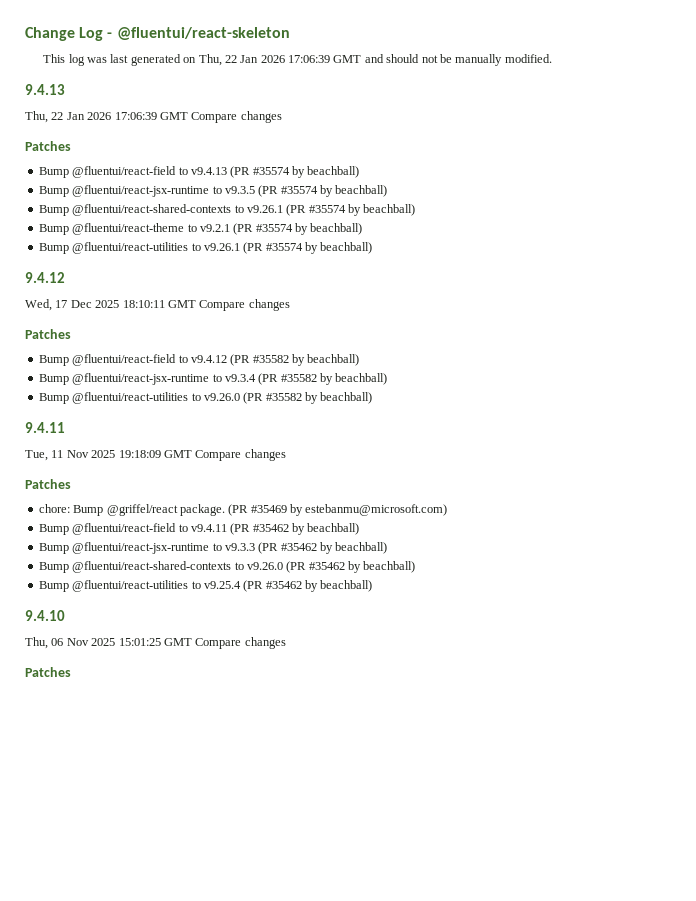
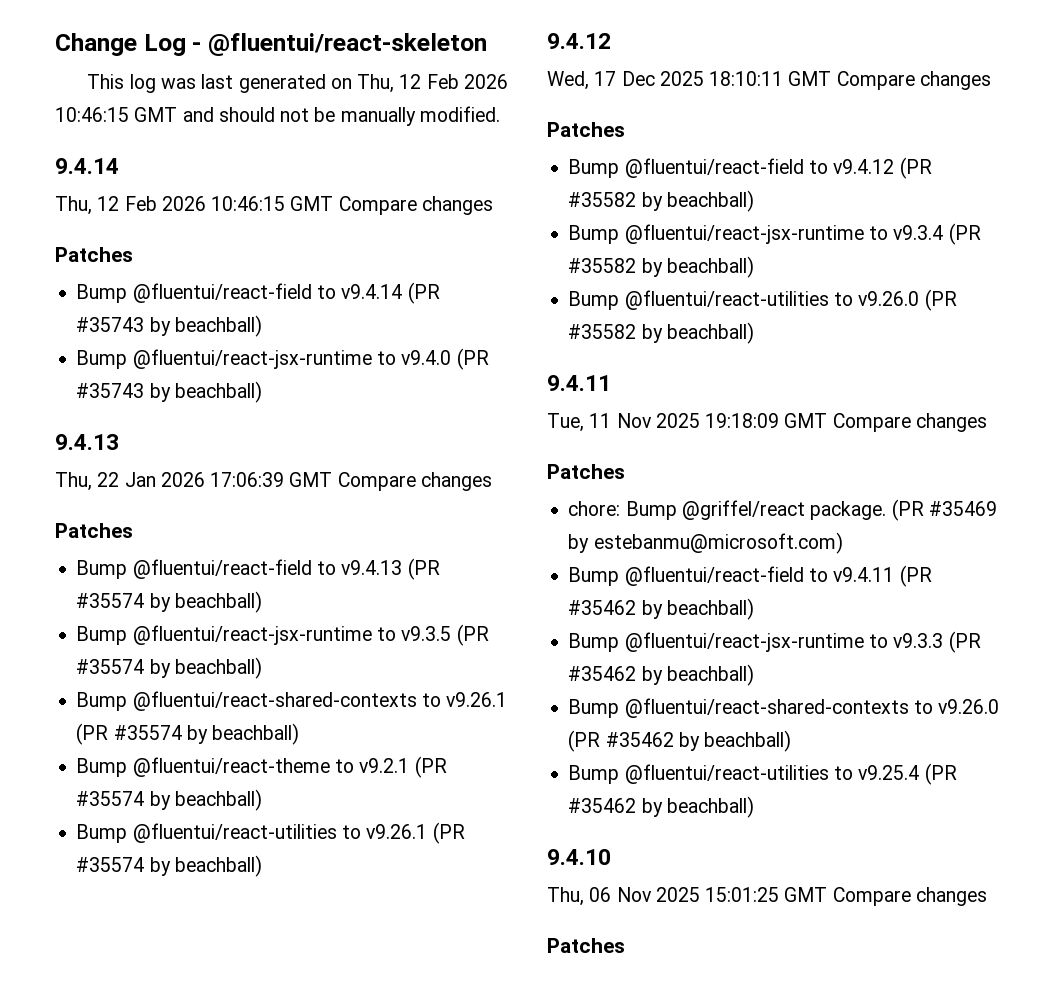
- This log was last generated on Thu, 22 Jan 2026 17:06:39 GMT and should not be manually modified.
+ This log was last generated on Thu, 12 Feb 2026 10:46:15 GMT and should not be manually modified.
+ 9.4.14
+ Thu, 12 Feb 2026 10:46:15 GMT Compare changes
+ Patches
+ Bump @fluentui/react-field to v9.4.14 (PR #35743 by beachball)
+ Bump @fluentui/react-jsx-runtime to v9.4.0 (PR #35743 by beachball)

